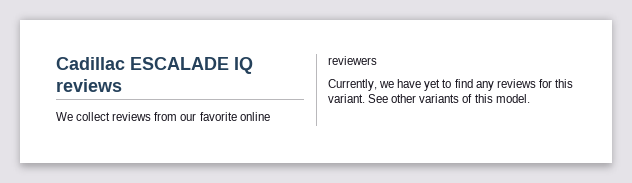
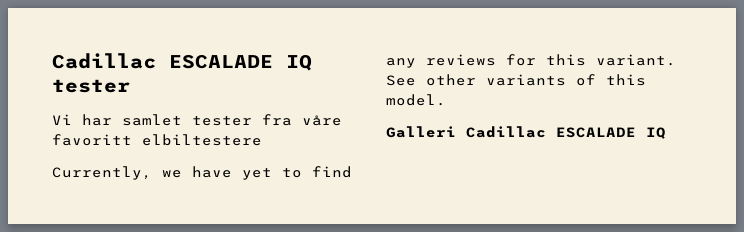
- Cadillac ESCALADE IQ reviews
- We collect reviews from our favorite online reviewers
+ Cadillac ESCALADE IQ tester
+ Vi har samlet tester fra våre favoritt elbiltestere
+ Galleri Cadillac ESCALADE IQ

